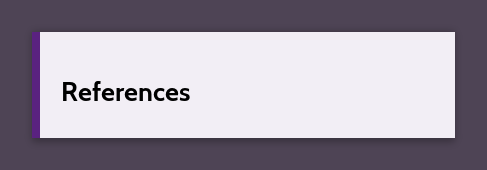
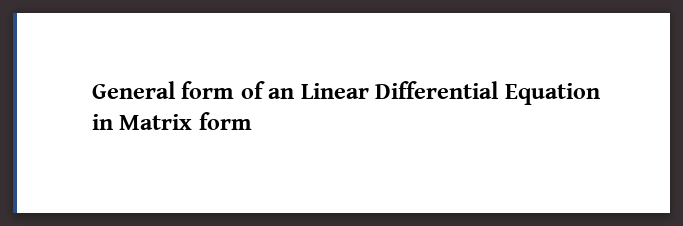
- References
+ General form of an Linear Differential Equation in Matrix form

